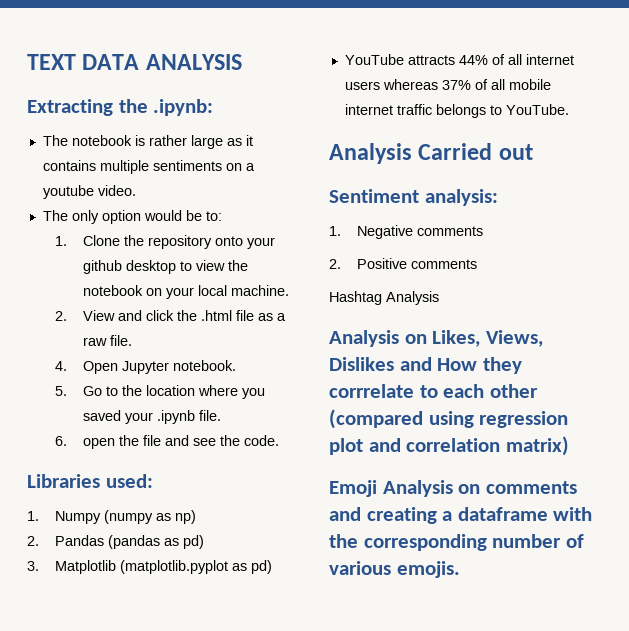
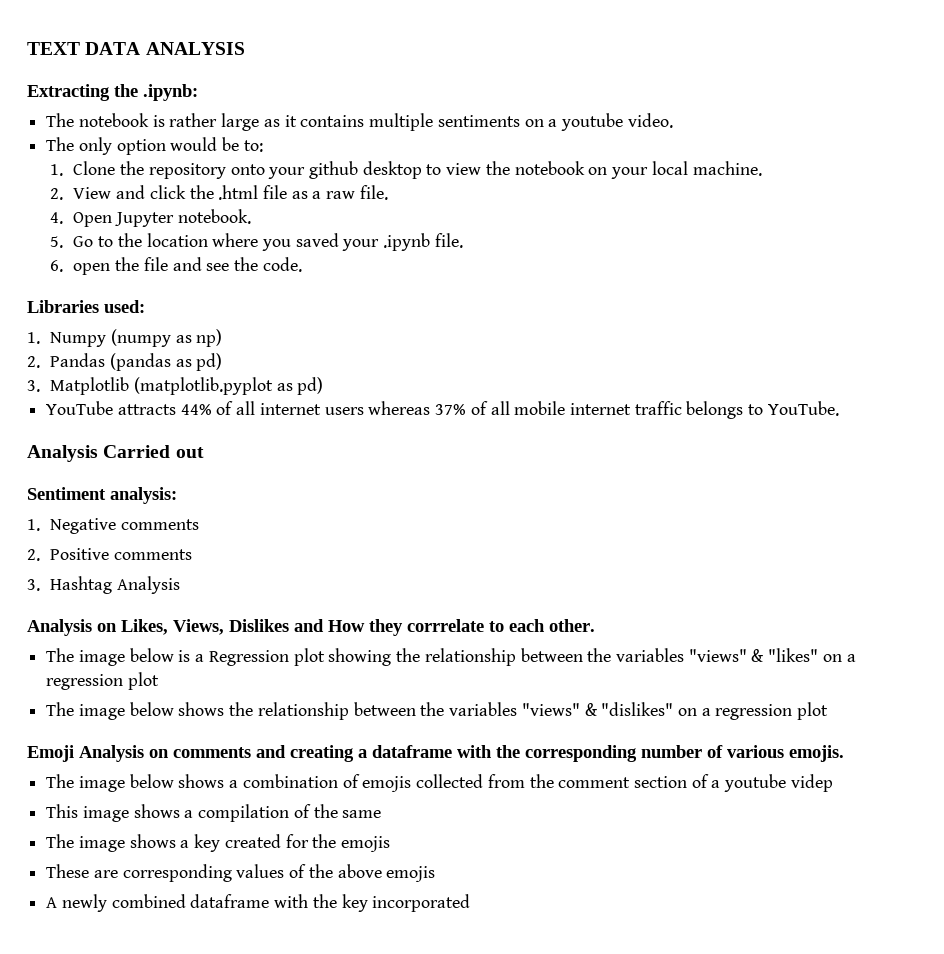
- Hashtag Analysis
+ 3. Hashtag Analysis
- Analysis on Likes, Views, Dislikes and How they corrrelate to each other (compared using regression plot and correlation matrix)
+ Analysis on Likes, Views, Dislikes and How they corrrelate to each other.
+ The image below is a Regression plot showing the relationship between the variables "views" & "likes" on a regression plot
+ The image below shows the relationship between the variables "views" & "dislikes" on a regression plot
+ The image below shows a combination of emojis collected from the comment section of a youtube videp
+ This image shows a compilation of the same
+ The image shows a key created for the emojis
+ These are corresponding values of the above emojis
+ A newly combined dataframe with the key incorporated

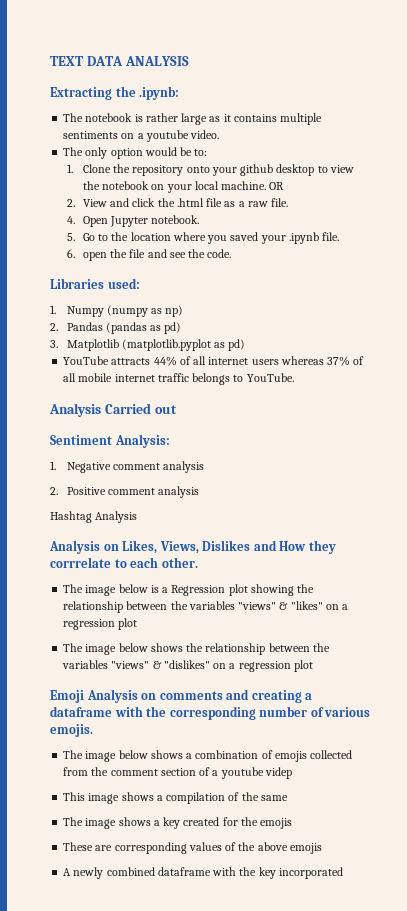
+ OR
- Sentiment analysis:
+ Sentiment Analysis:
- 1. Negative comments
+ 1. Negative comment analysis
- 2. Positive comments
- 3. Hashtag Analysis
+ 2. Positive comment analysis
+ Hashtag Analysis

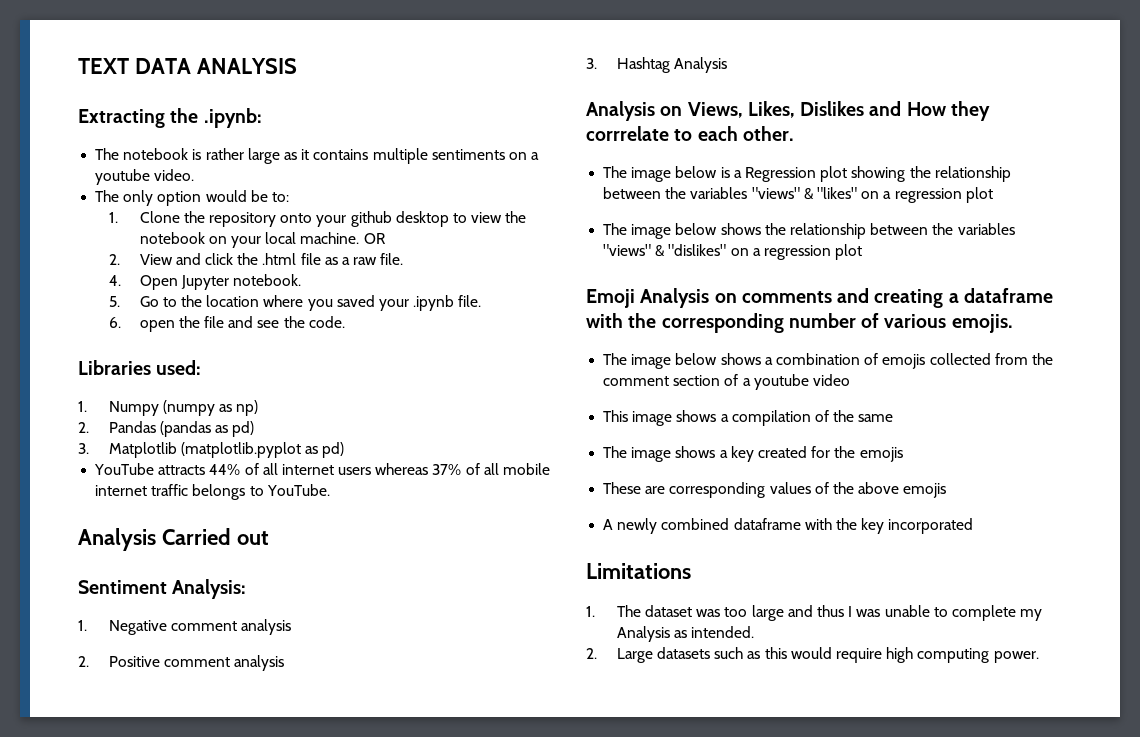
- Hashtag Analysis
+ 3. Hashtag Analysis
- Analysis on Likes, Views, Dislikes and How they corrrelate to each other.
+ Analysis on Views, Likes, Dislikes and How they corrrelate to each other.
- The image below shows a combination of emojis collected from the comment section of a youtube videp
+ The image below shows a combination of emojis collected from the comment section of a youtube video
+ Limitations
+ 1. The dataset was too large and thus I was unable to complete my Analysis as intended.
+ 2. Large datasets such as this would require high computing power.

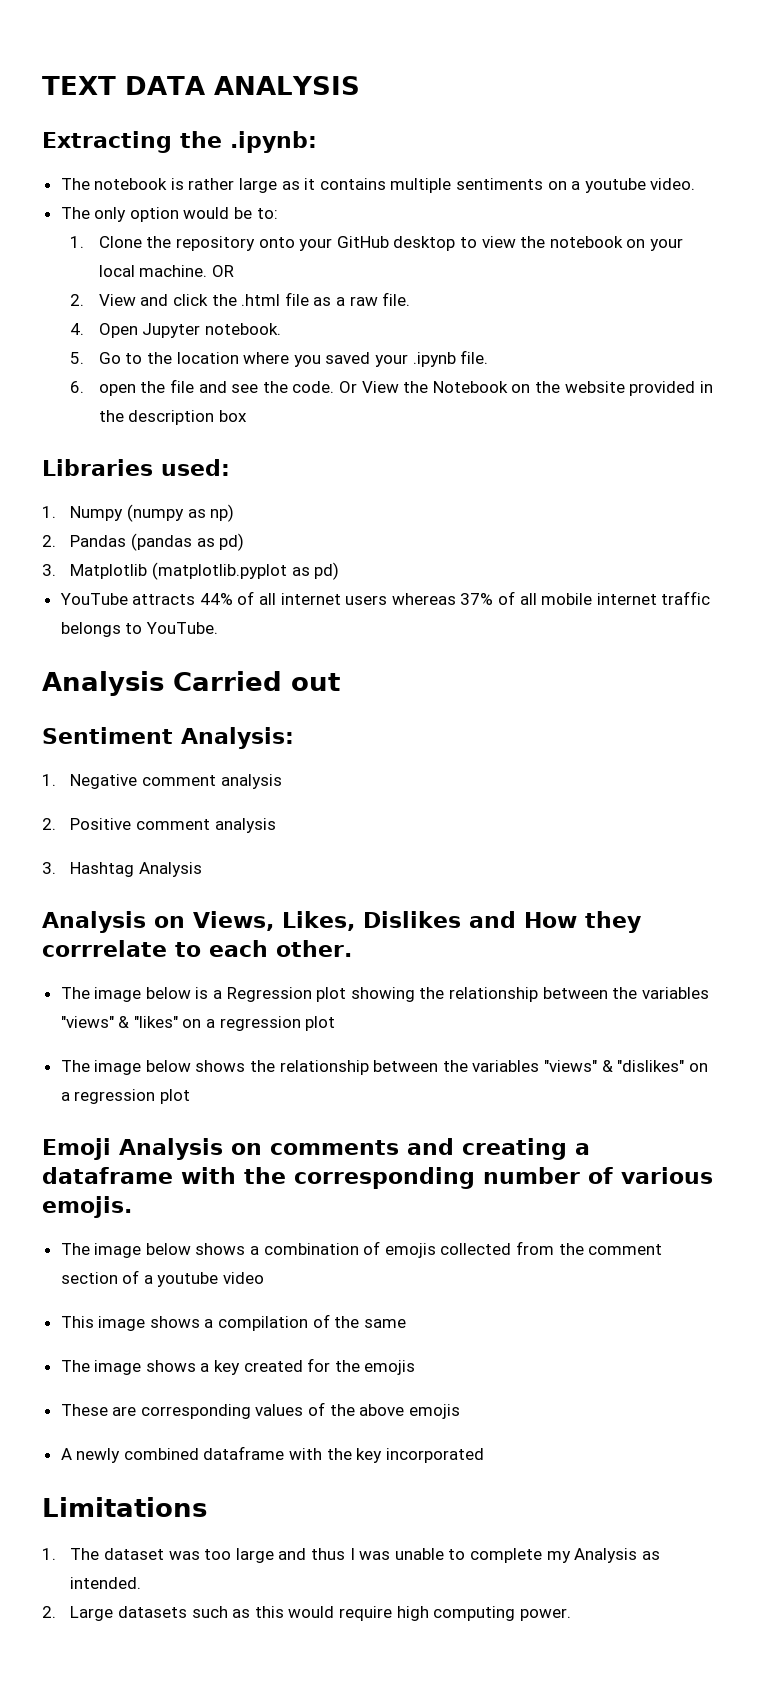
- 1. Clone the repository onto your github desktop to view the notebook on your local machine.
+ 1. Clone the repository onto your GitHub desktop to view the notebook on your local machine.
+ Or View the Notebook on the website provided in the description box

